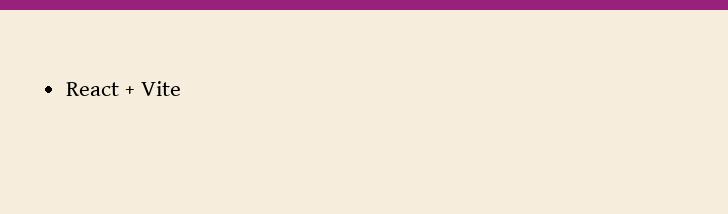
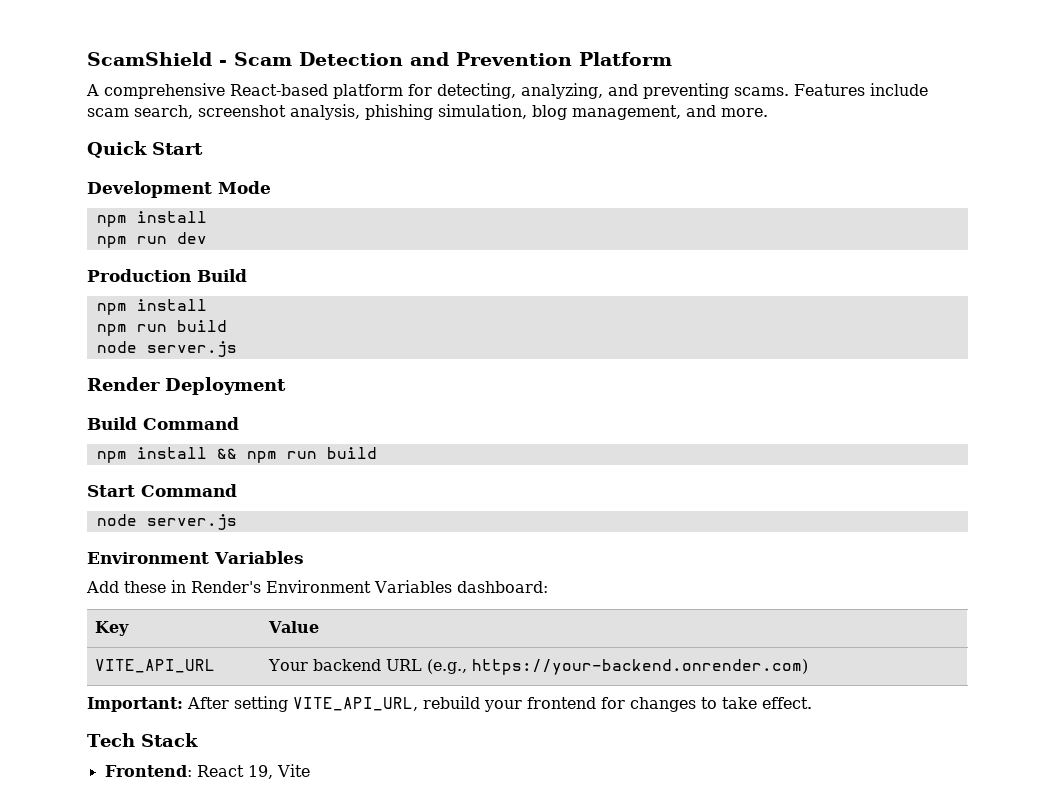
- React + Vite
+ ScamShield - Scam Detection and Prevention Platform
+ A comprehensive React-based platform for detecting, analyzing, and preventing scams. Features include scam search, screenshot analysis, phishing simulation, blog management, and more.
+ Quick Start
+ Development Mode
+ npm install
+ npm run dev
+ Production Build
+ npm install
+ npm run build
+ node server.js
+ Render Deployment
+ Build Command
+ npm install && npm run build
+ Start Command
+ node server.js
+ Environment Variables
+ Add these in Render's Environment Variables dashboard:
+ Key | Value
+ VITE_API_URL | Your backend URL (e.g., https://your-backend.onrender.com)
+ Important: After setting VITE_API_URL, rebuild your frontend for changes to take effect.
+ Tech Stack
+ Frontend: React 19, Vite

